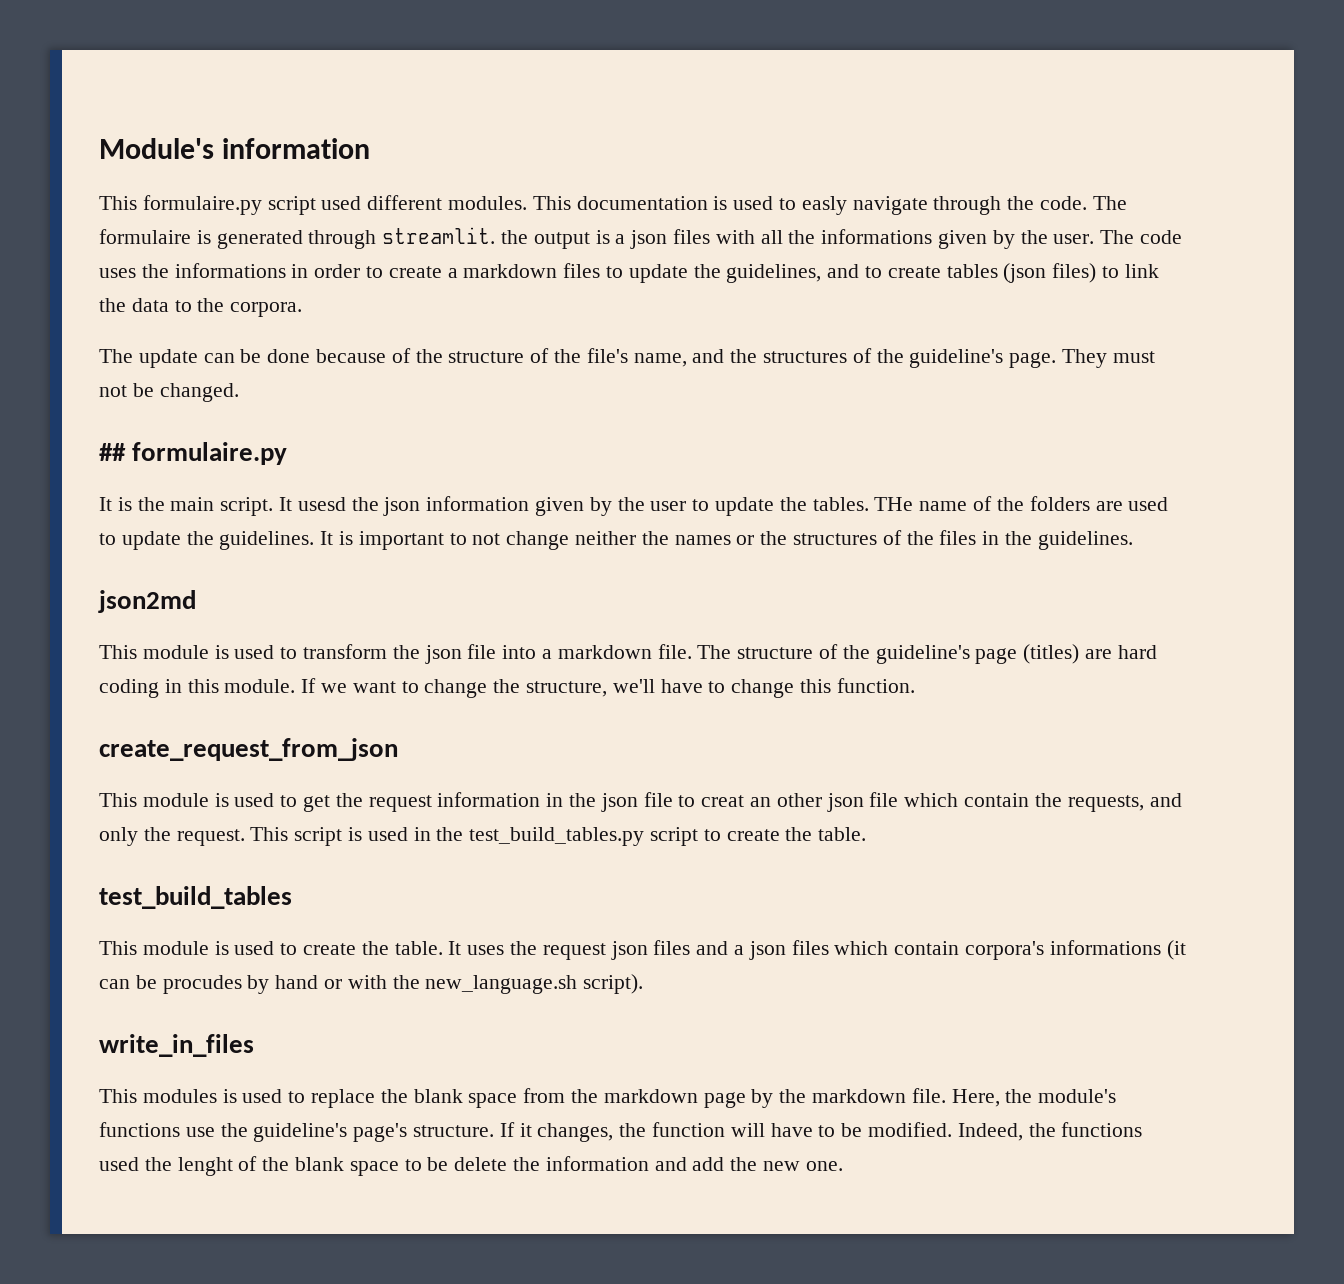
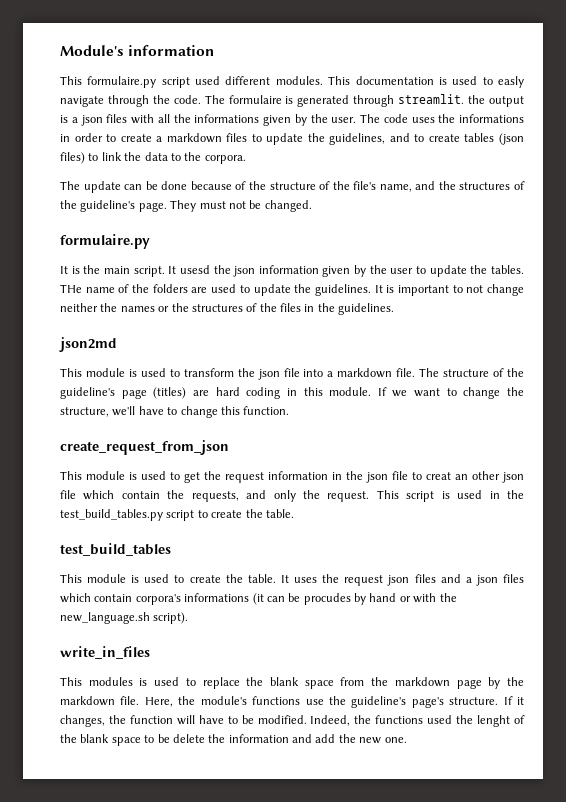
  They must not be changed.
- ## formulaire.py
+ formulaire.py

